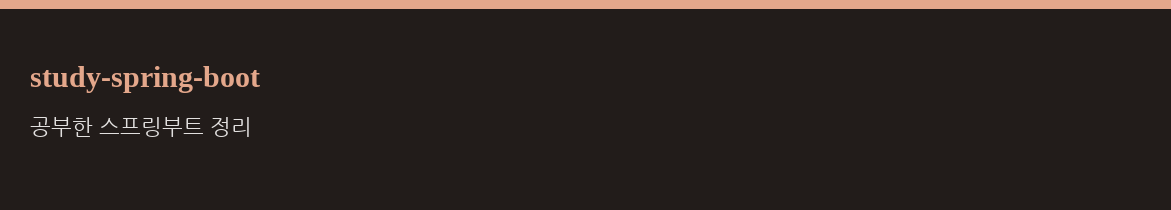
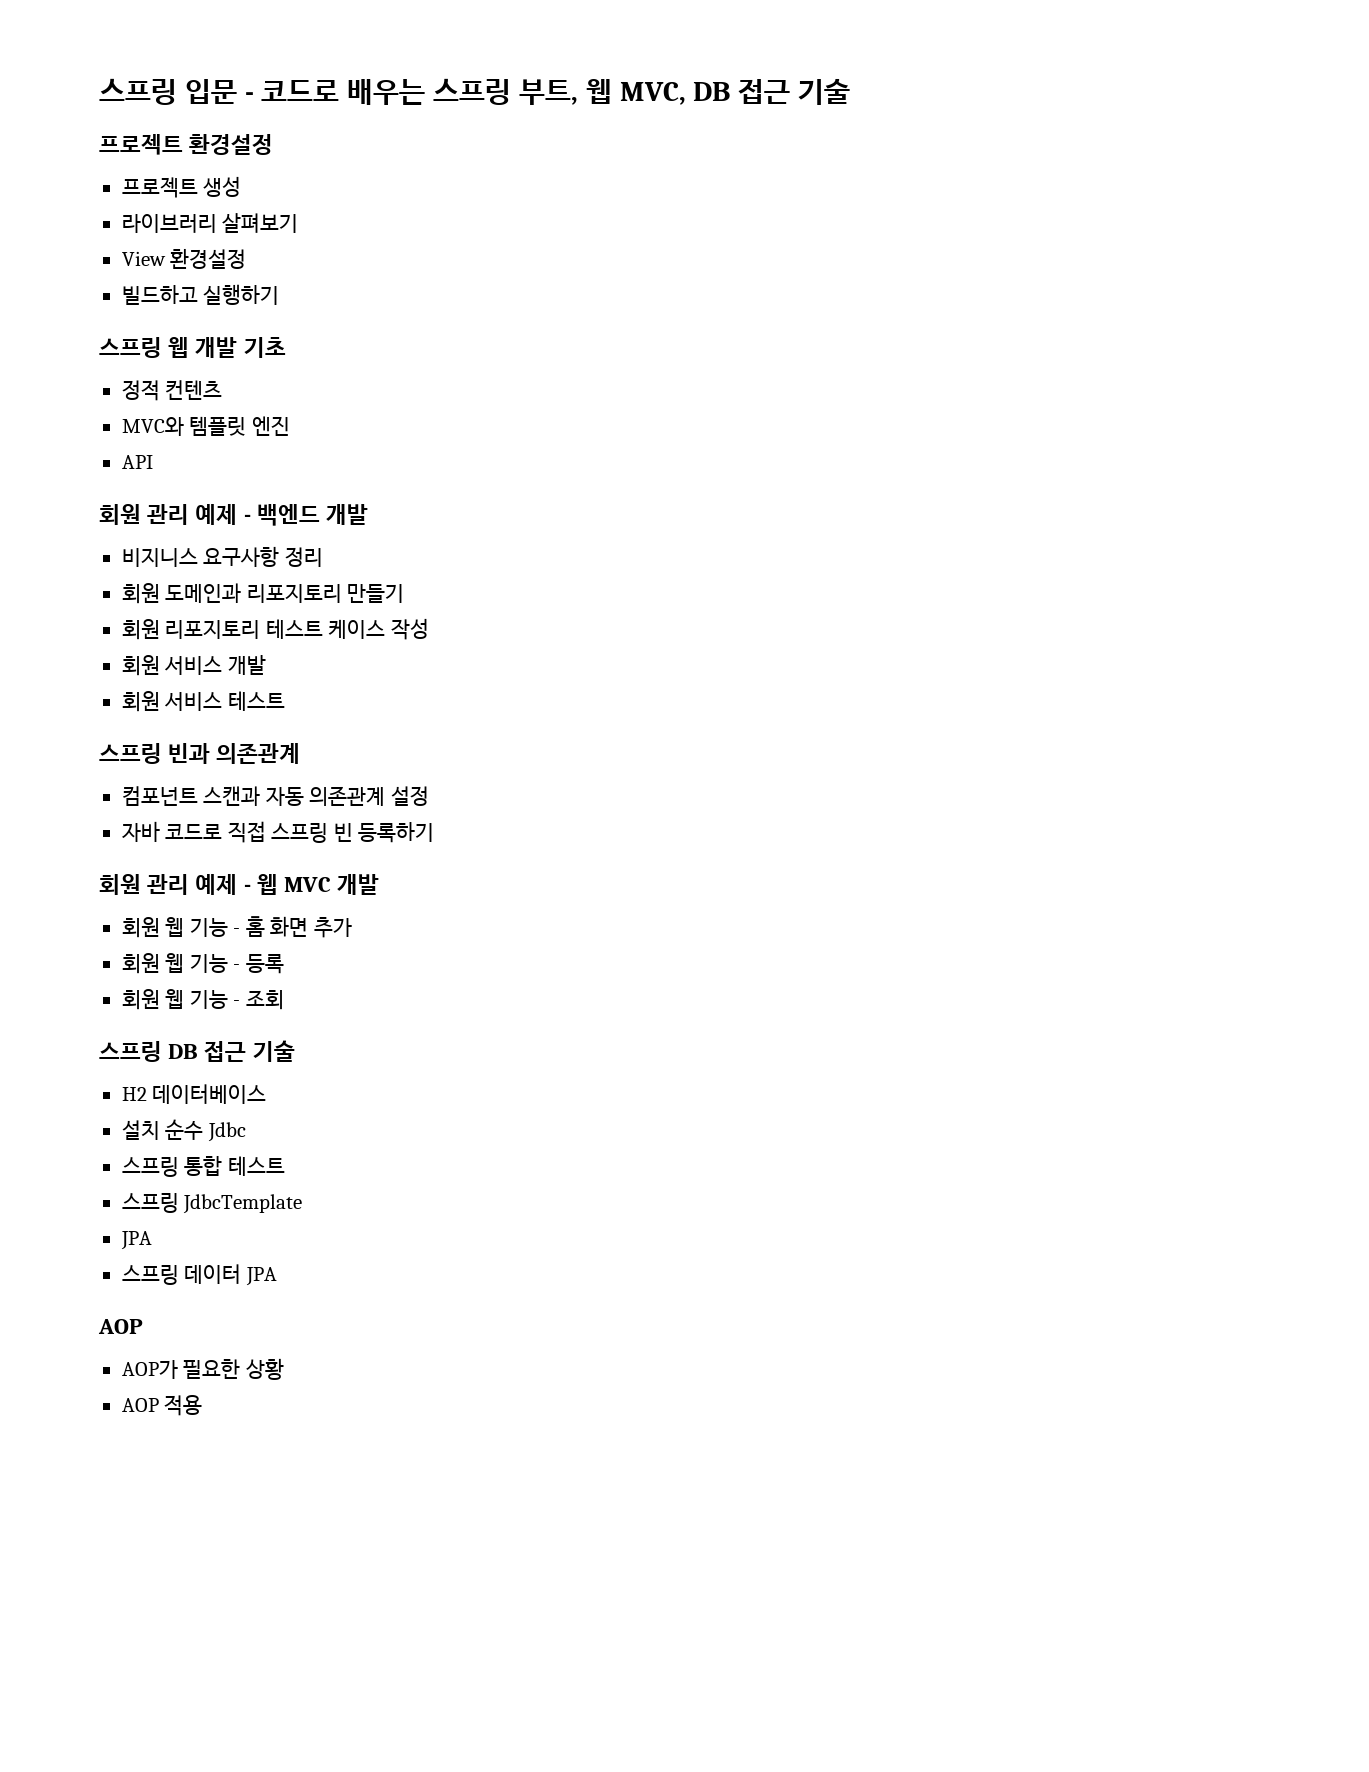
- study-spring-boot
- 공부한 스프링부트 정리
+ 스프링 입문 - 코드로 배우는 스프링 부트, 웹 MVC, DB 접근 기술
+ 프로젝트 환경설정
+ 프로젝트 생성
+ 라이브러리 살펴보기
+ View 환경설정
+ 빌드하고 실행하기
+ 스프링 웹 개발 기초
+ 정적 컨텐츠
+ MVC와 템플릿 엔진
+ API
+ 회원 관리 예제 - 백엔드 개발
+ 비지니스 요구사항 정리
+ 회원 도메인과 리포지토리 만들기
+ 회원 리포지토리 테스트 케이스 작성
+ 회원 서비스 개발
+ 회원 서비스 테스트
+ 스프링 빈과 의존관계
+ 컴포넌트 스캔과 자동 의존관계 설정
+ 자바 코드로 직접 스프링 빈 등록하기
+ 회원 관리 예제 - 웹 MVC 개발
+ 회원 웹 기능 - 홈 화면 추가
+ 회원 웹 기능 - 등록
+ 회원 웹 기능 - 조회
+ 스프링 DB 접근 기술
+ H2 데이터베이스
+ 설치 순수 Jdbc
+ 스프링 통합 테스트
+ 스프링 JdbcTemplate
+ JPA
+ 스프링 데이터 JPA
+ AOP
+ AOP가 필요한 상황
+ AOP 적용

